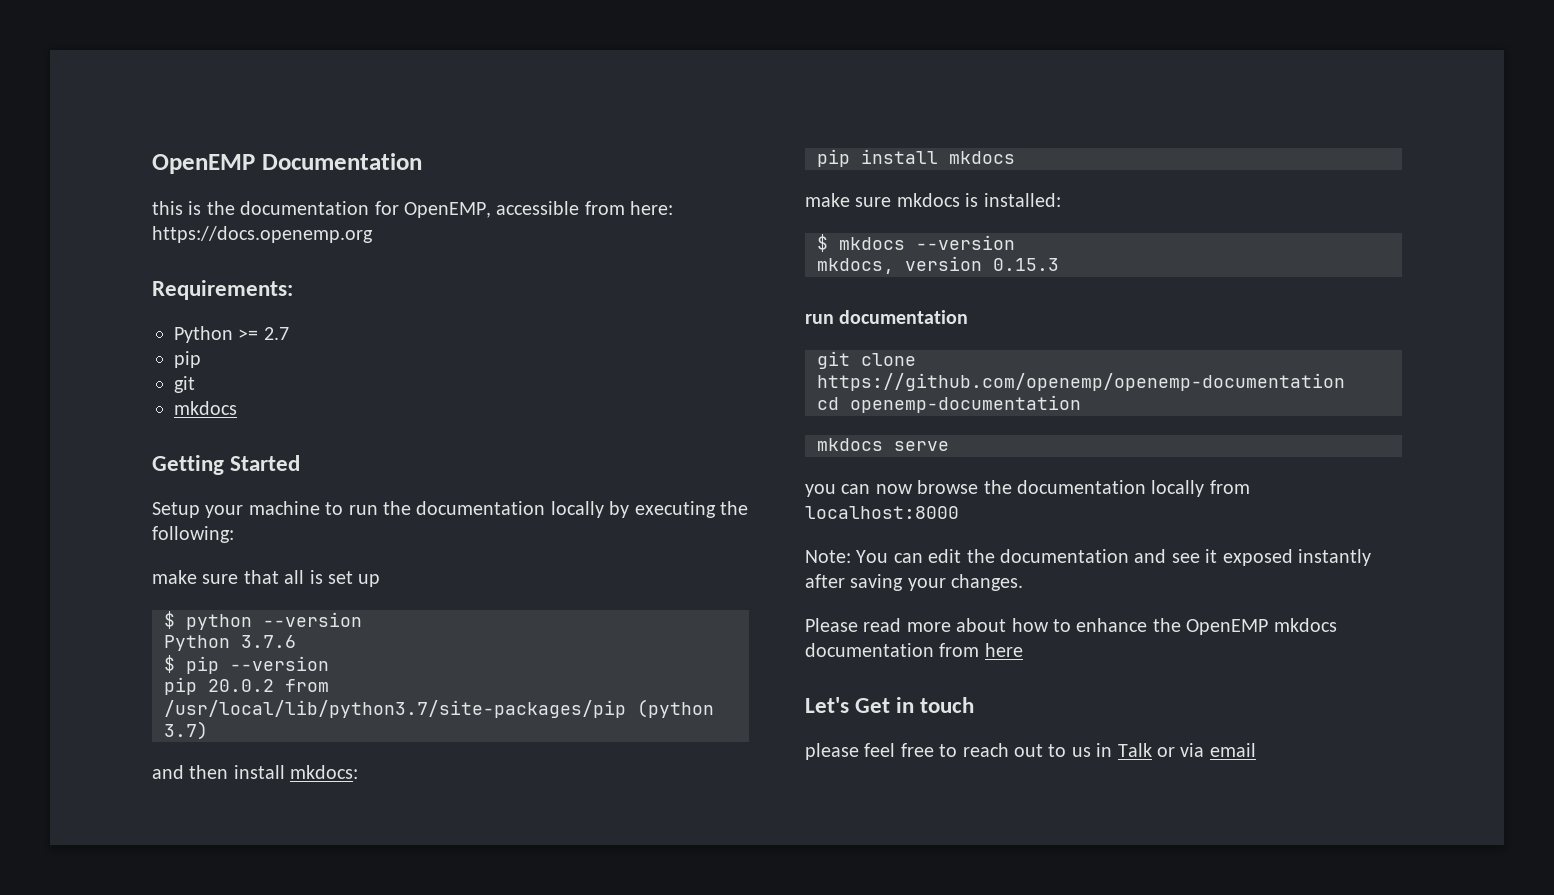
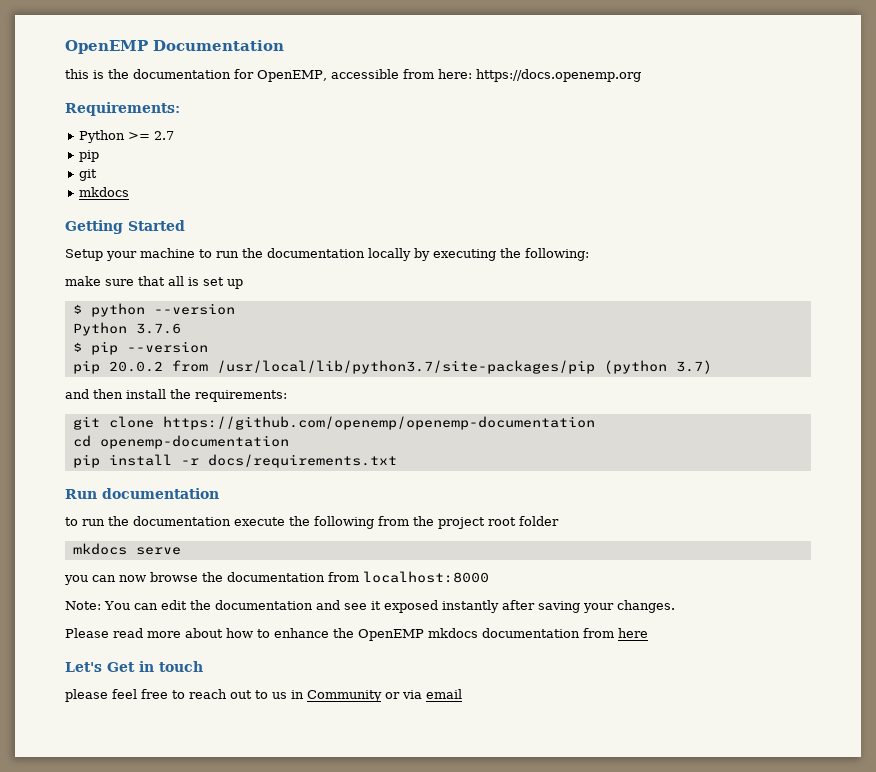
- and then install mkdocs:
- pip install mkdocs
- make sure mkdocs is installed:
- $ mkdocs --version
- mkdocs, version 0.15.3
- run documentation
+ and then install the requirements:
+ pip install -r docs/requirements.txt
+ Run documentation
+ to run the documentation execute the following from the project root folder
- you can now browse the documentation locally from localhost:8000
+ you can now browse the documentation from localhost:8000
- please feel free to reach out to us in Talk or via email
+ please feel free to reach out to us in Community or via email

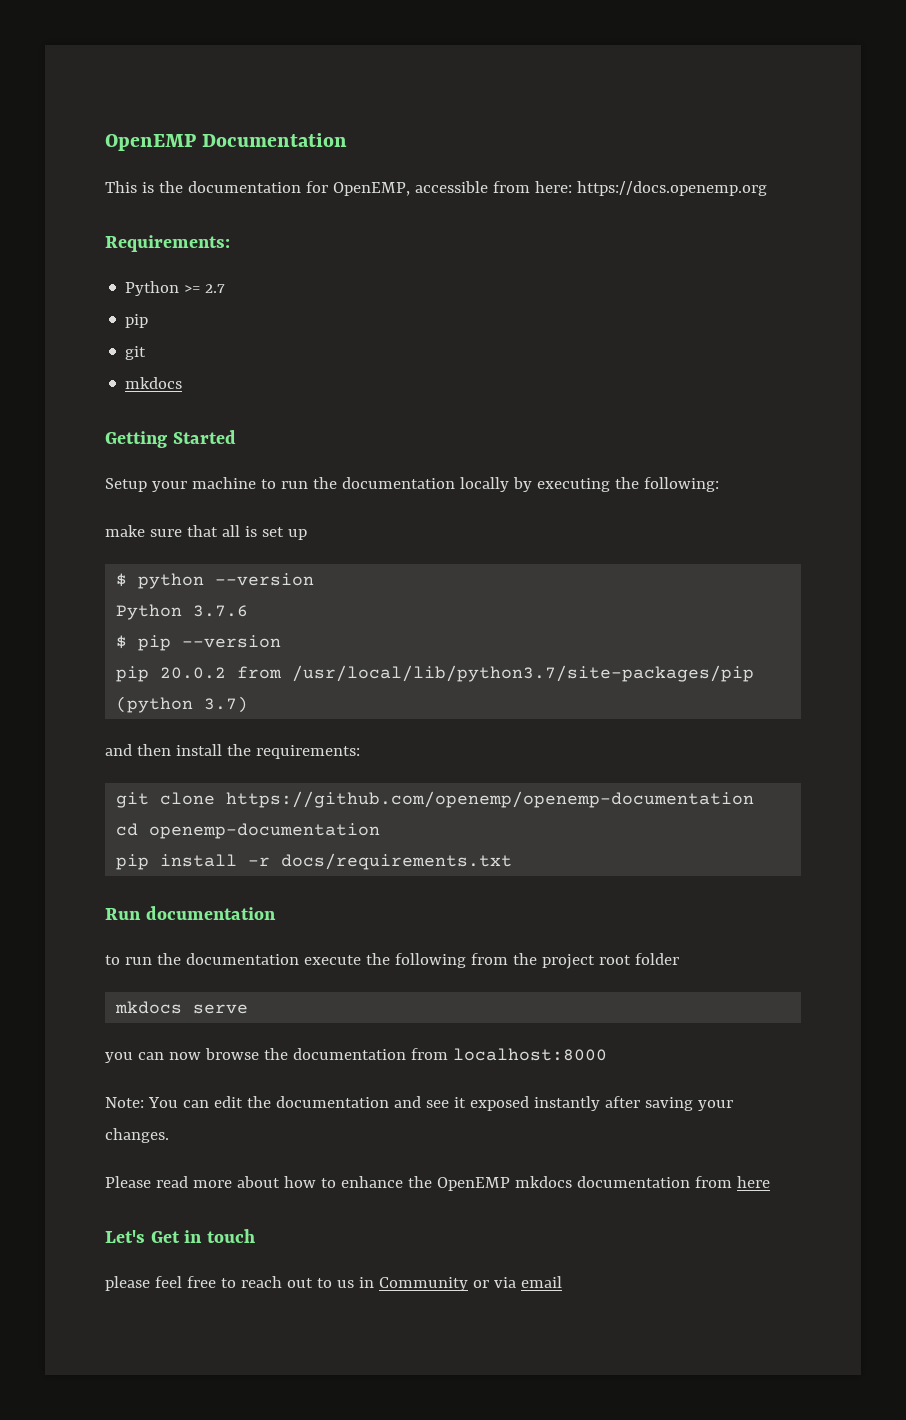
- this is the documentation for OpenEMP, accessible from here: https://docs.openemp.org
+ This is the documentation for OpenEMP, accessible from here: https://docs.openemp.org

